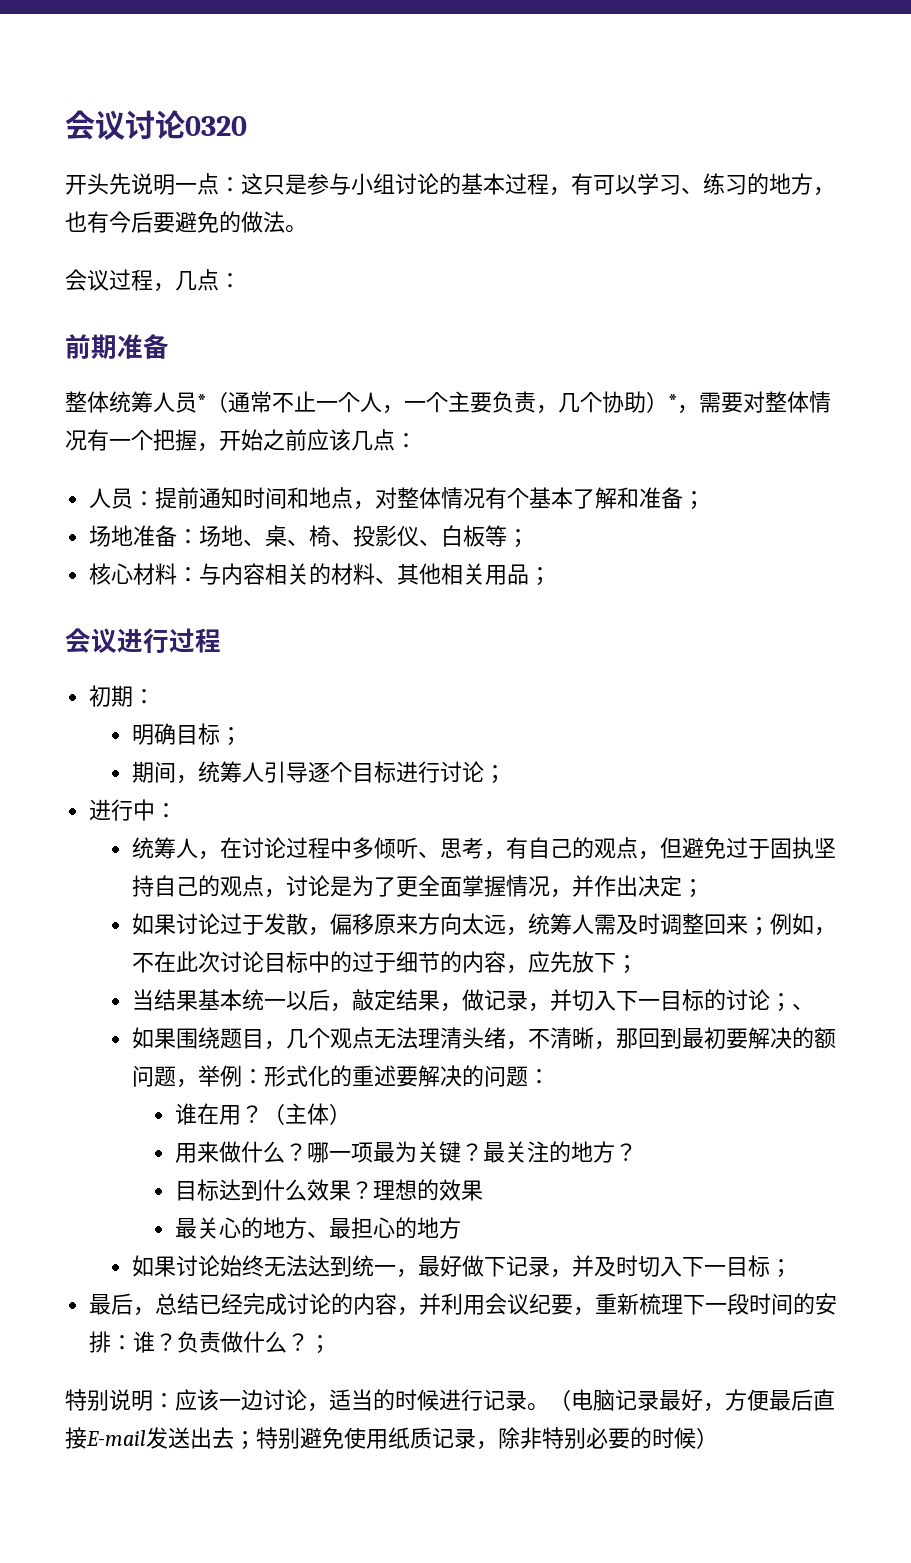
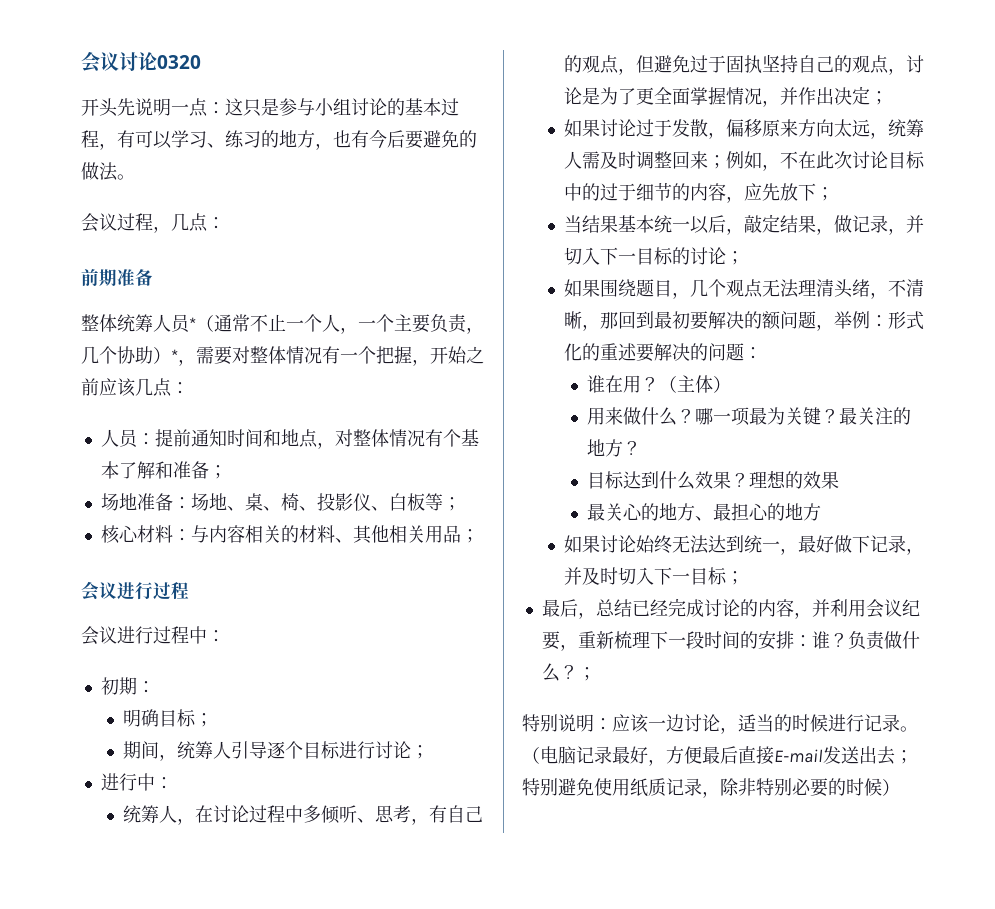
+ 会议进行过程中：
- 当结果基本统一以后，敲定结果，做记录，并切入下一目标的讨论；、
+ 当结果基本统一以后，敲定结果，做记录，并切入下一目标的讨论；

